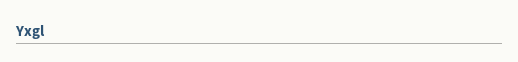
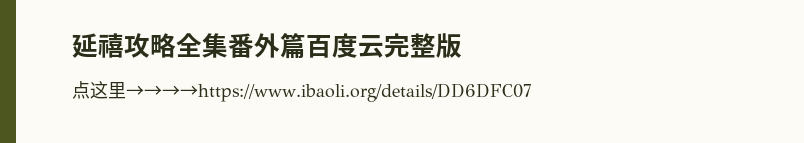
- Yxgl
+ 延禧攻略全集番外篇百度云完整版
+ 点这里→→→→https://www.ibaoli.org/details/DD6DFC07

